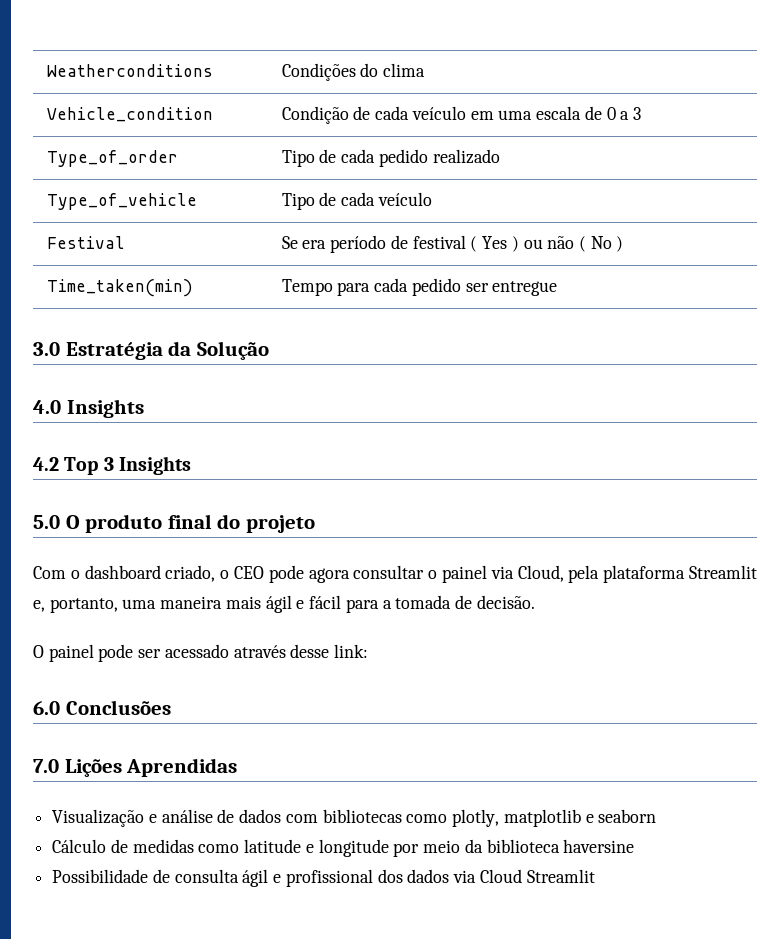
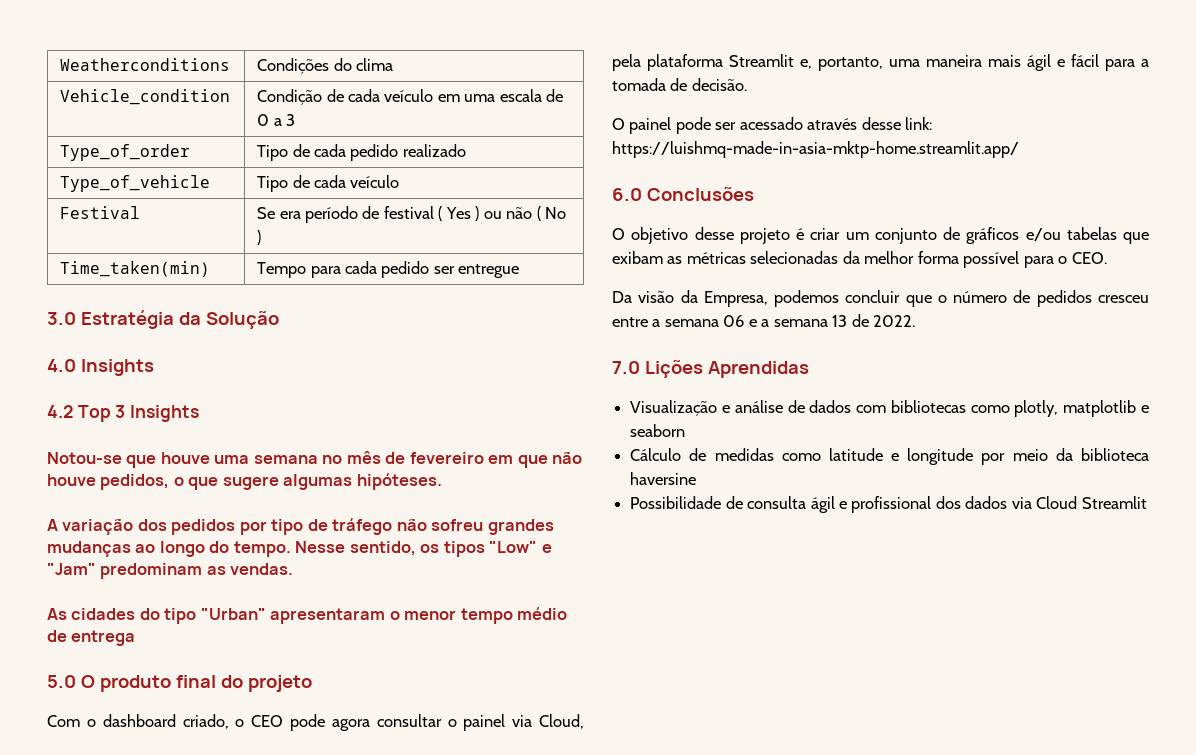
+ Notou-se que houve uma semana no mês de fevereiro em que não houve pedidos, o que sugere algumas hipóteses.
+ A variação dos pedidos por tipo de tráfego não sofreu grandes mudanças ao longo do tempo. Nesse sentido, os tipos "Low" e "Jam" predominam as vendas.
+ As cidades do tipo "Urban" apresentaram o menor tempo médio de entrega
- O painel pode ser acessado através desse link:
+ O painel pode ser acessado através desse link: https://luishmq-made-in-asia-mktp-home.streamlit.app/
+ O objetivo desse projeto é criar um conjunto de gráficos e/ou tabelas que exibam as métricas selecionadas da melhor forma possível para o CEO.
+ Da visão da Empresa, podemos concluir que o número de pedidos cresceu entre a semana 06 e a semana 13 de 2022.

